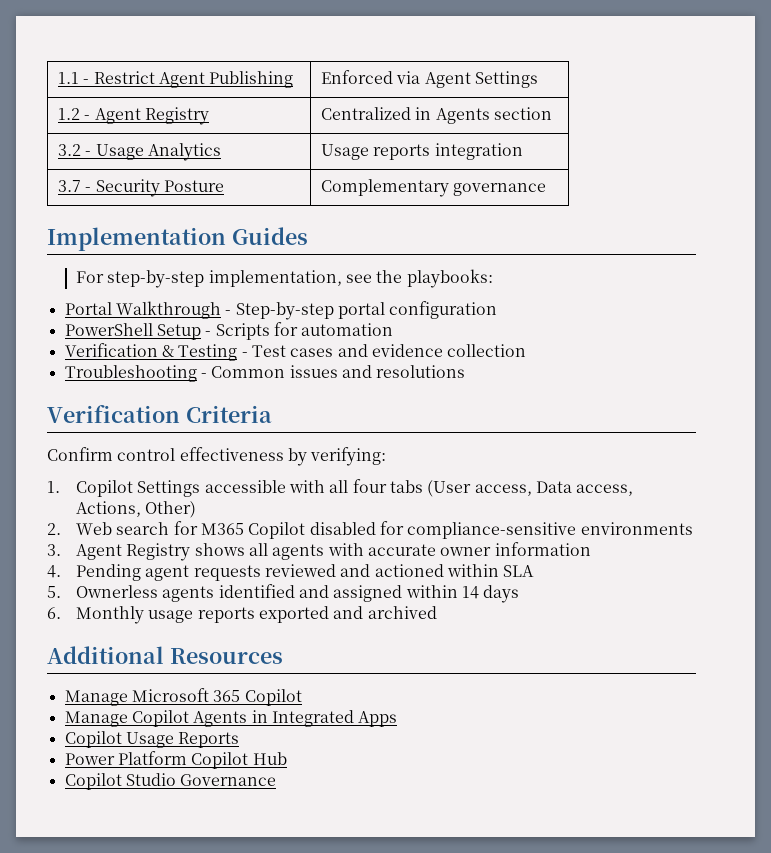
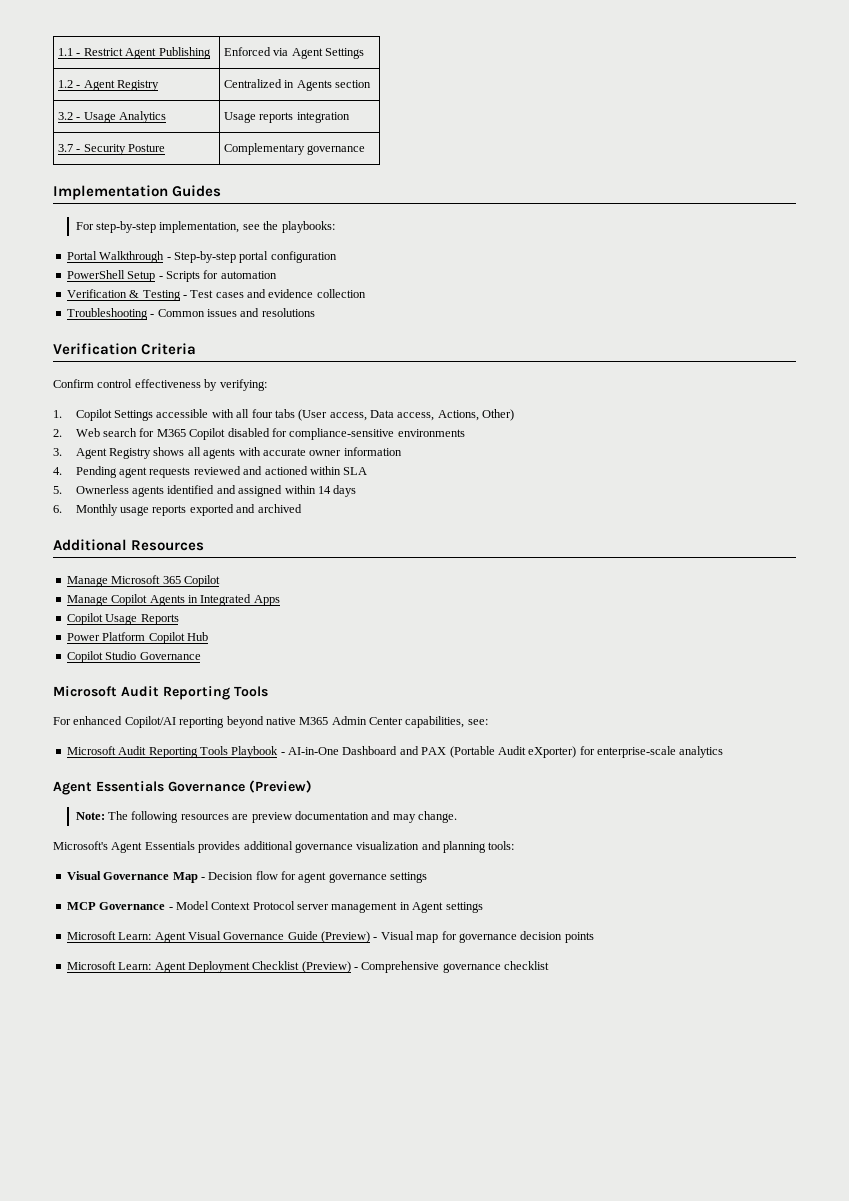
  Copilot Studio Governance
+ Microsoft Audit Reporting Tools
+ For enhanced Copilot/AI reporting beyond native M365 Admin Center capabilities, see:
+ Microsoft Audit Reporting Tools Playbook - AI-in-One Dashboard and PAX (Portable Audit eXporter) for enterprise-scale analytics
+ Agent Essentials Governance (Preview)
+ Note: The following resources are preview documentation and may change.
+ Microsoft's Agent Essentials provides additional governance visualization and planning tools:
+ Visual Governance Map - Decision flow for agent governance settings
+ MCP Governance - Model Context Protocol server management in Agent settings
+ Microsoft Learn: Agent Visual Governance Guide (Preview) - Visual map for governance decision points
+ Microsoft Learn: Agent Deployment Checklist (Preview) - Comprehensive governance checklist

